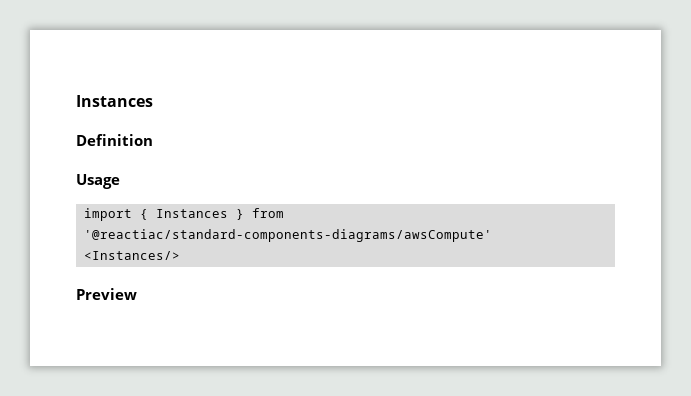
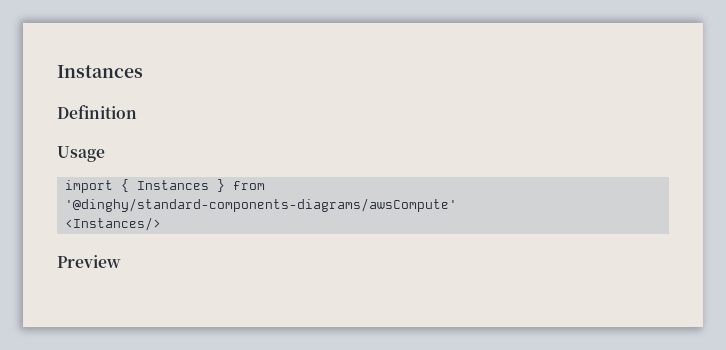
- import { Instances } from '@reactiac/standard-components-diagrams/awsCompute'
+ import { Instances } from '@dinghy/standard-components-diagrams/awsCompute'

